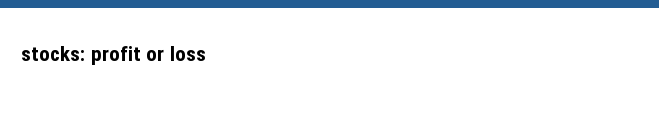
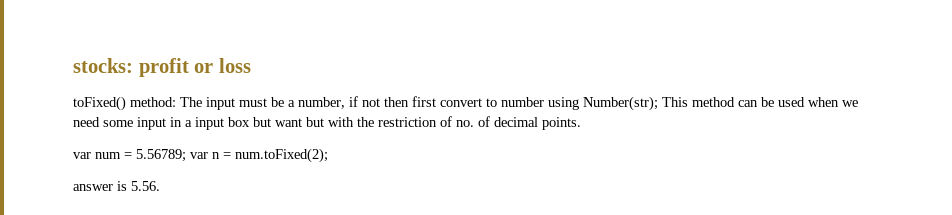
+ toFixed() method: The input must be a number, if not then first convert to number using Number(str); This method can be used when we need some input in a input box but want but with the restriction of no. of decimal points.
+ var num = 5.56789; var n = num.toFixed(2);
+ answer is 5.56.

